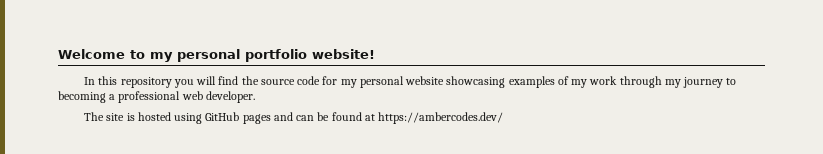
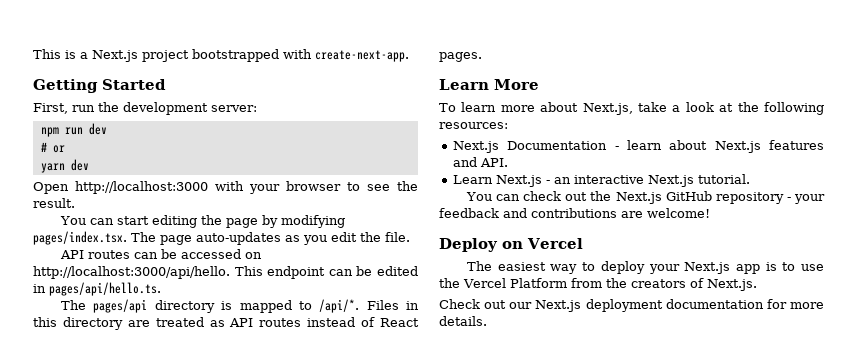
- Welcome to my personal portfolio website!
- In this repository you will find the source code for my personal website showcasing examples of my work through my journey to becoming a professional web developer.
- The site is hosted using GitHub pages and can be found at https://ambercodes.dev/
+ This is a Next.js project bootstrapped with create-next-app.
+ Getting Started
+ First, run the development server:
+ npm run dev
+ # or
+ yarn dev
+ Open http://localhost:3000 with your browser to see the result.
+ You can start editing the page by modifying pages/index.tsx. The page auto-updates as you edit the file.
+ API routes can be accessed on http://localhost:3000/api/hello. This endpoint can be edited in pages/api/hello.ts.
+ The pages/api directory is mapped to /api/*. Files in this directory are treated as API routes instead of React pages.
+ Learn More
+ To learn more about Next.js, take a look at the following resources:
+ Next.js Documentation - learn about Next.js features and API.
+ Learn Next.js - an interactive Next.js tutorial.
+ You can check out the Next.js GitHub repository - your feedback and contributions are welcome!
+ Deploy on Vercel
+ The easiest way to deploy your Next.js app is to use the Vercel Platform from the creators of Next.js.
+ Check out our Next.js deployment documentation for more details.

